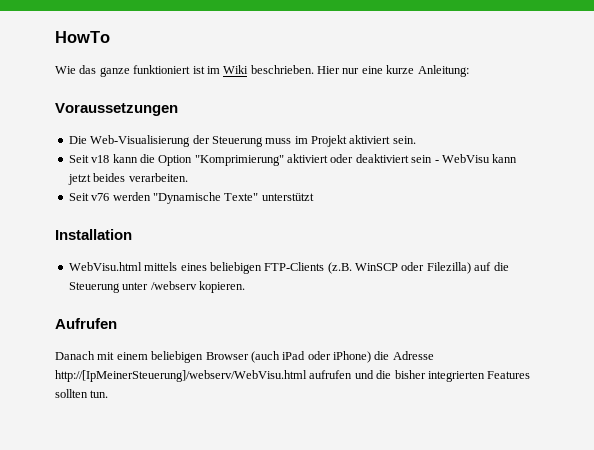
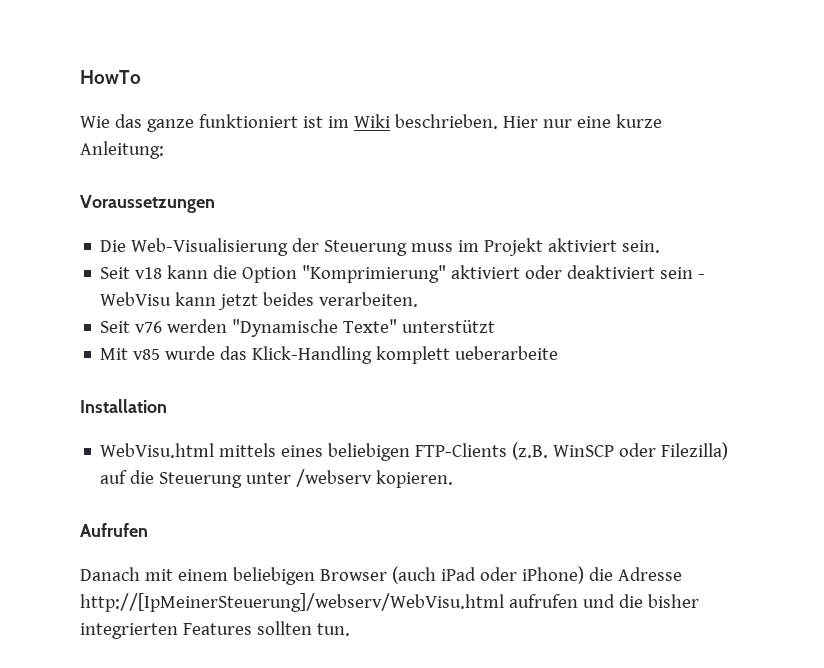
+ Mit v85 wurde das Klick-Handling komplett ueberarbeite

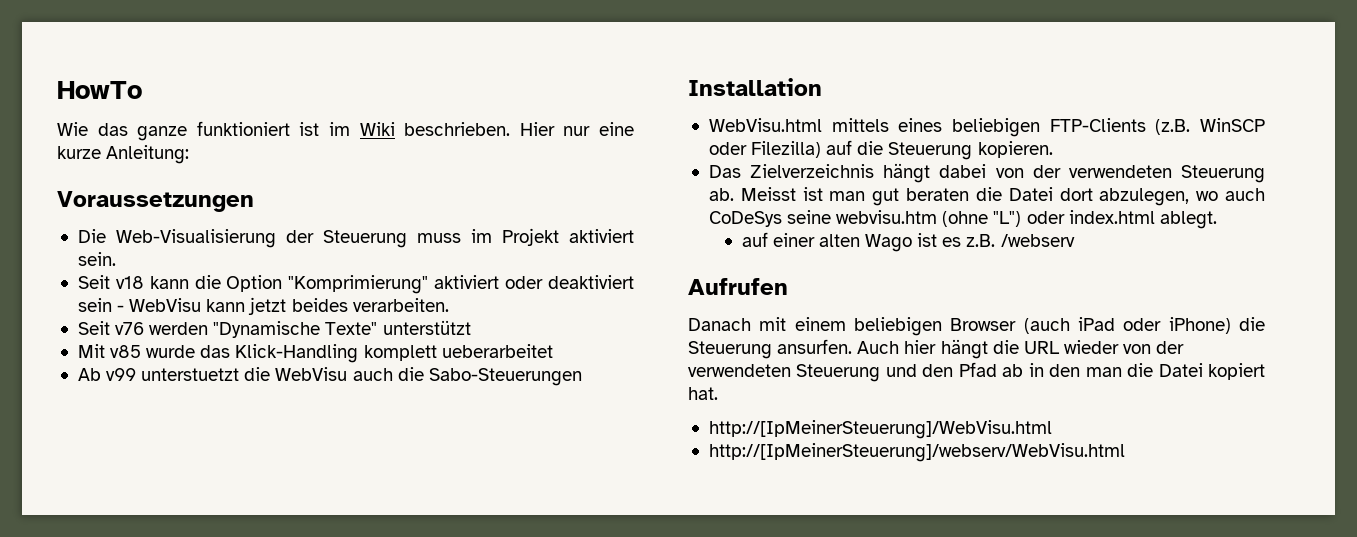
- Mit v85 wurde das Klick-Handling komplett ueberarbeite
+ Mit v85 wurde das Klick-Handling komplett ueberarbeitet
+ Ab v99 unterstuetzt die WebVisu auch die Sabo-Steuerungen
- WebVisu.html mittels eines beliebigen FTP-Clients (z.B. WinSCP oder Filezilla) auf die Steuerung unter /webserv kopieren.
+ WebVisu.html mittels eines beliebigen FTP-Clients (z.B. WinSCP oder Filezilla) auf die Steuerung kopieren.
+ Das Zielverzeichnis hängt dabei von der verwendeten Steuerung ab. Meisst ist man gut beraten die Datei dort abzulegen, wo auch CoDeSys seine webvisu.htm (ohne "L") oder index.html ablegt.
+ auf einer alten Wago ist es z.B. /webserv
- Danach mit einem beliebigen Browser (auch iPad oder iPhone) die Adresse http://[IpMeinerSteuerung]/webserv/WebVisu.html aufrufen und die bisher integrierten Features sollten tun.
+ Danach mit einem beliebigen Browser (auch iPad oder iPhone) die Steuerung ansurfen. Auch hier hängt die URL wieder von der verwendeten Steuerung und den Pfad ab in den man die Datei kopiert hat.
+ http://[IpMeinerSteuerung]/WebVisu.html
+ http://[IpMeinerSteuerung]/webserv/WebVisu.html

